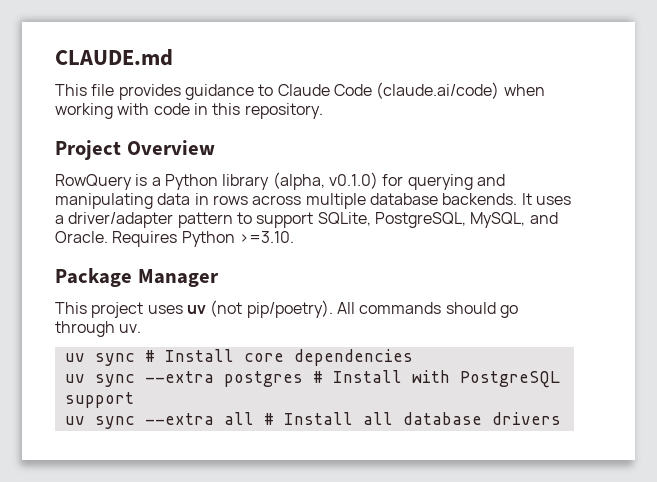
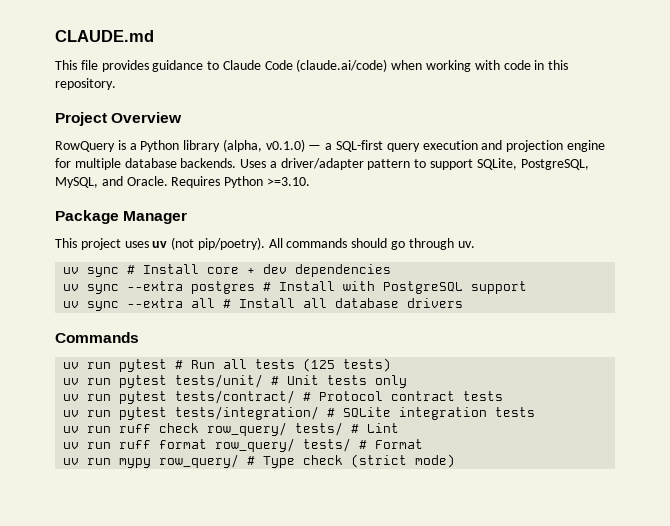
- RowQuery is a Python library (alpha, v0.1.0) for querying and manipulating data in rows across multiple database backends.
+ RowQuery is a Python library (alpha, v0.1.0) — a SQL-first query execution and projection engine for multiple database backends.
- It uses a driver/adapter pattern to support SQLite, PostgreSQL, MySQL, and Oracle.
+ Uses a driver/adapter pattern to support SQLite, PostgreSQL, MySQL, and Oracle.
- uv sync # Install core dependencies
+ uv sync # Install core + dev dependencies
+ Commands
+ uv run pytest # Run all tests (125 tests)
+ uv run pytest tests/unit/ # Unit tests only
+ uv run pytest tests/contract/ # Protocol contract tests
+ uv run pytest tests/integration/ # SQLite integration tests
+ uv run ruff check row_query/ tests/ # Lint
+ uv run ruff format row_query/ tests/ # Format
+ uv run mypy row_query/ # Type check (strict mode)

